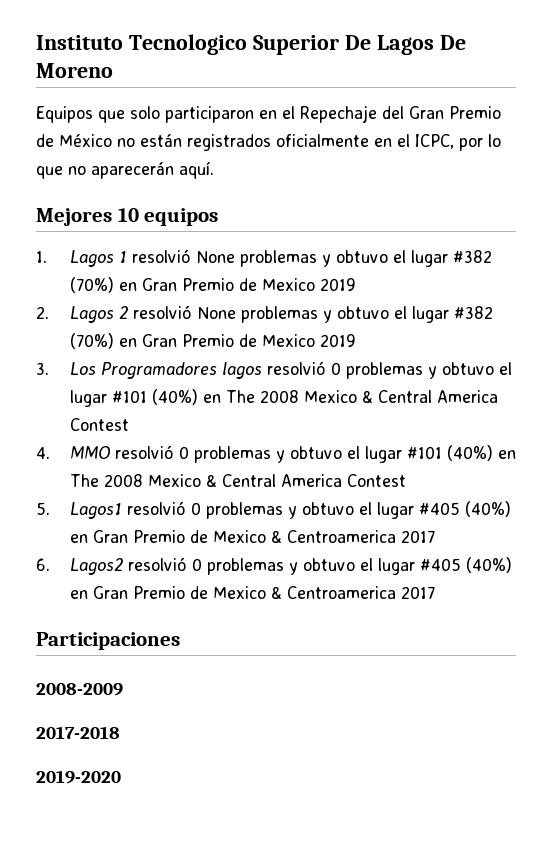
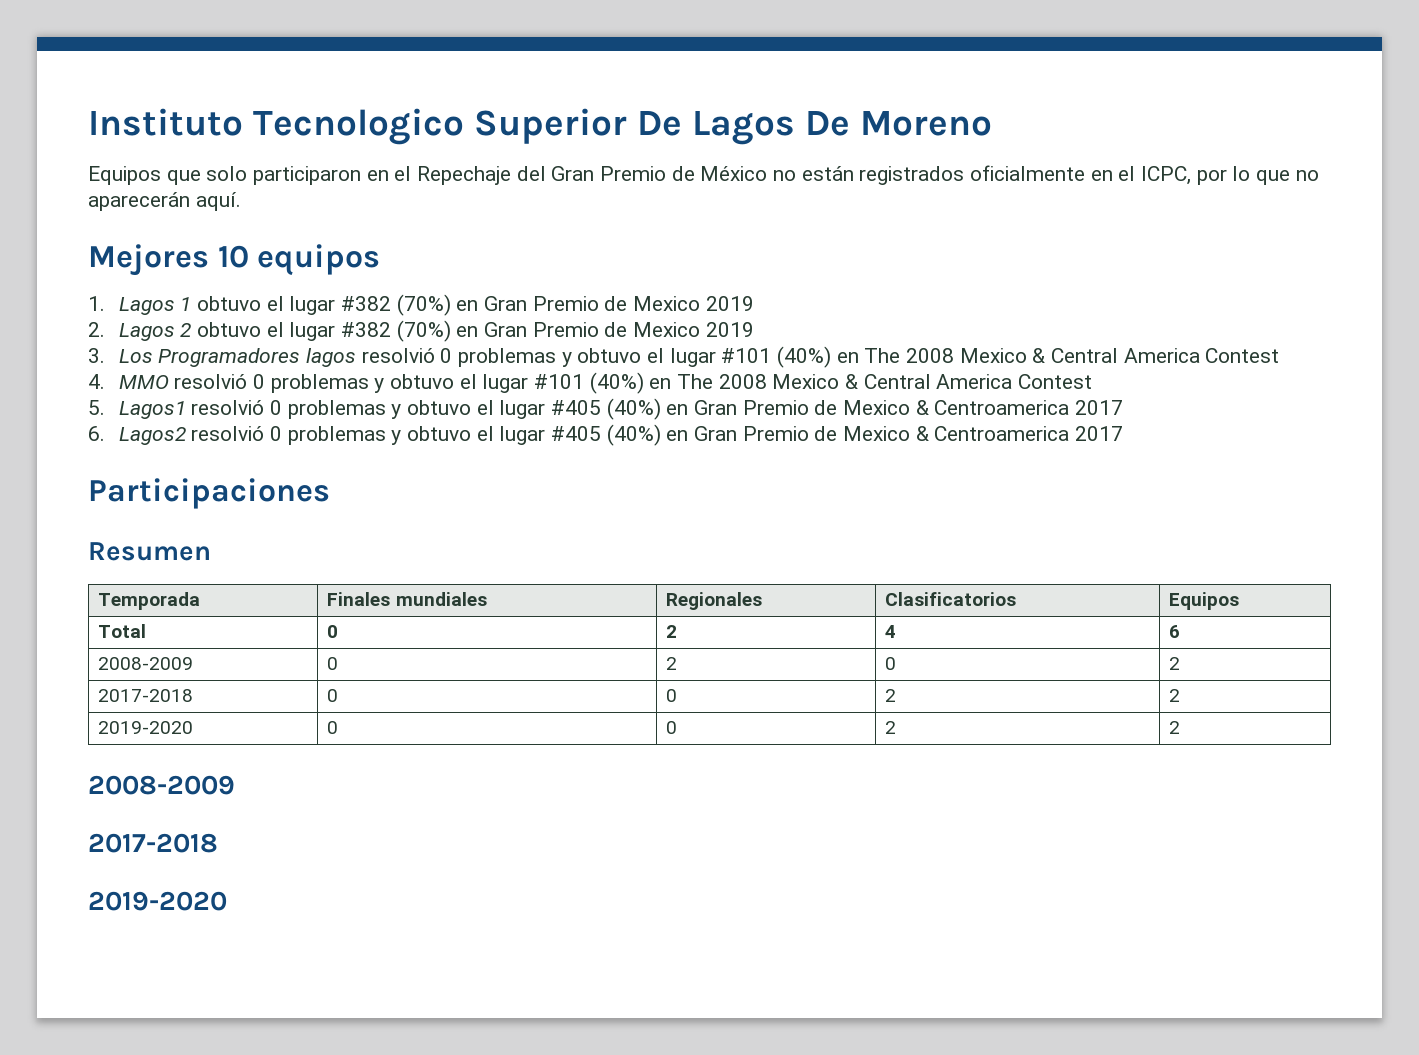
- 1. Lagos 1 resolvió None problemas y obtuvo el lugar #382 (70%) en Gran Premio de Mexico 2019
+ 1. Lagos 1 obtuvo el lugar #382 (70%) en Gran Premio de Mexico 2019
- 2. Lagos 2 resolvió None problemas y obtuvo el lugar #382 (70%) en Gran Premio de Mexico 2019
+ 2. Lagos 2 obtuvo el lugar #382 (70%) en Gran Premio de Mexico 2019
+ Resumen
+ Temporada | Finales mundiales | Regionales | Clasificatorios | Equipos
+ Total | 0 | 2 | 4 | 6
+ 2008-2009 | 0 | 2 | 0 | 2
+ 2017-2018 | 0 | 0 | 2 | 2
+ 2019-2020 | 0 | 0 | 2 | 2

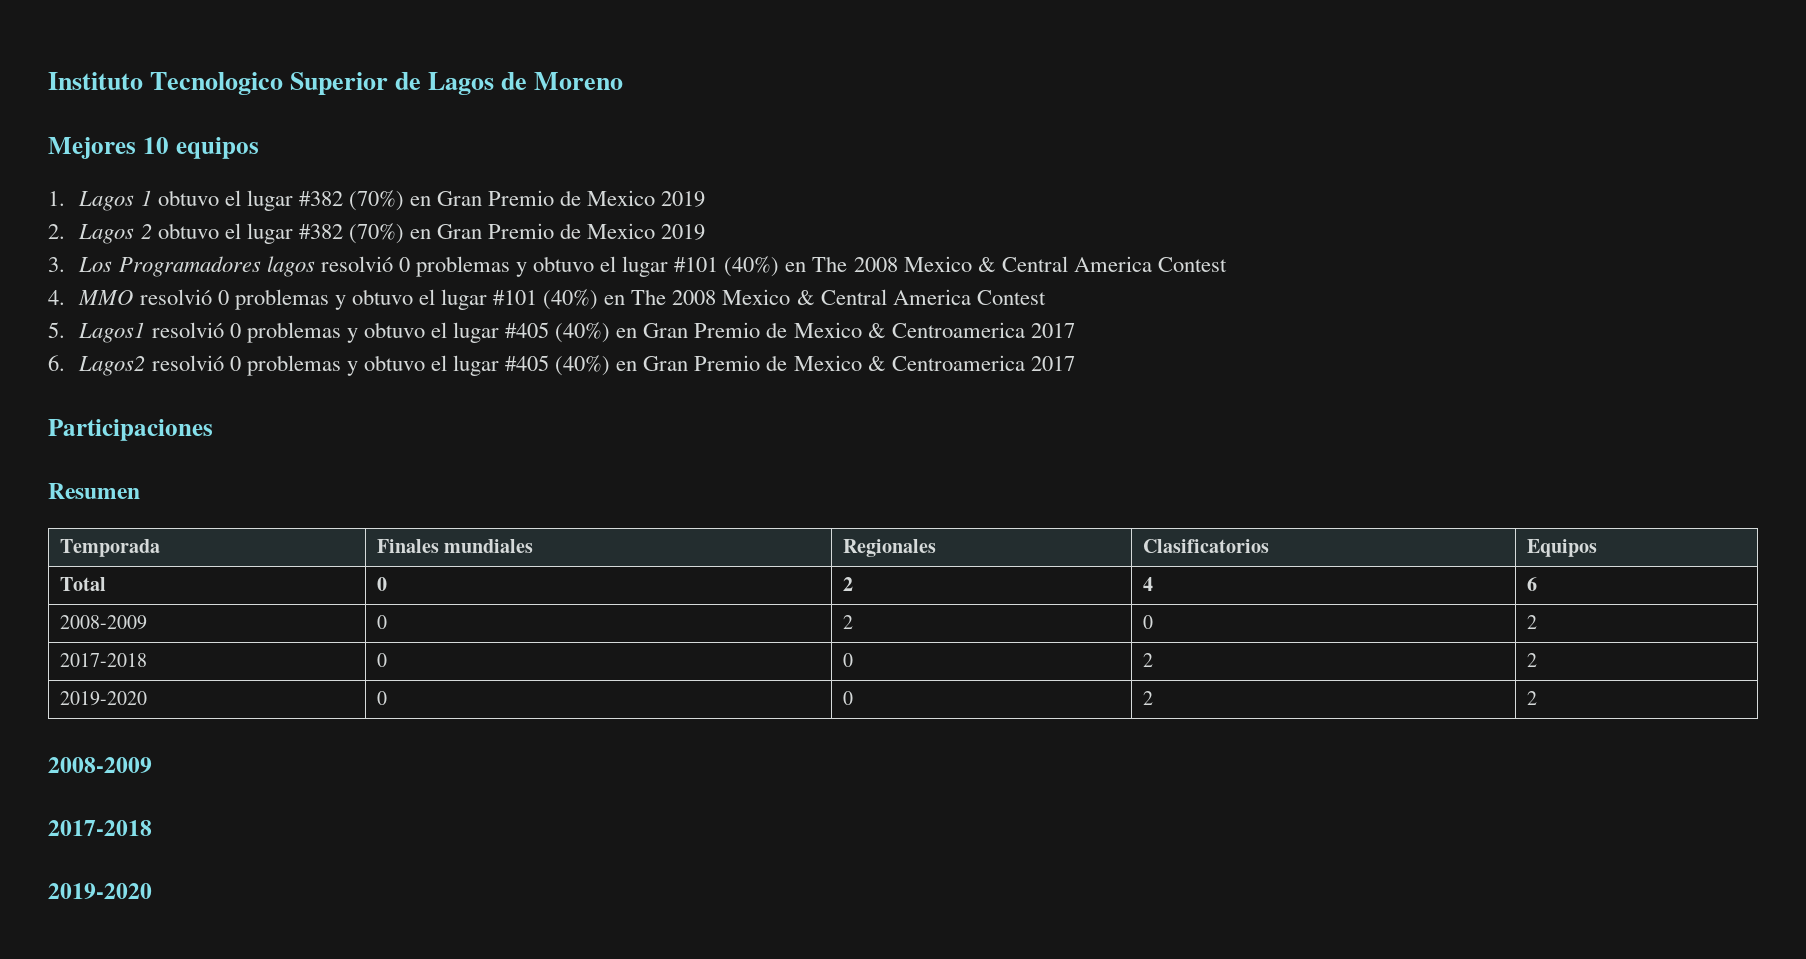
- Instituto Tecnologico Superior De Lagos De Moreno
- Equipos que solo participaron en el Repechaje del Gran Premio de México no están registrados oficialmente en el ICPC, por lo que no aparecerán aquí.
+ Instituto Tecnologico Superior de Lagos de Moreno

